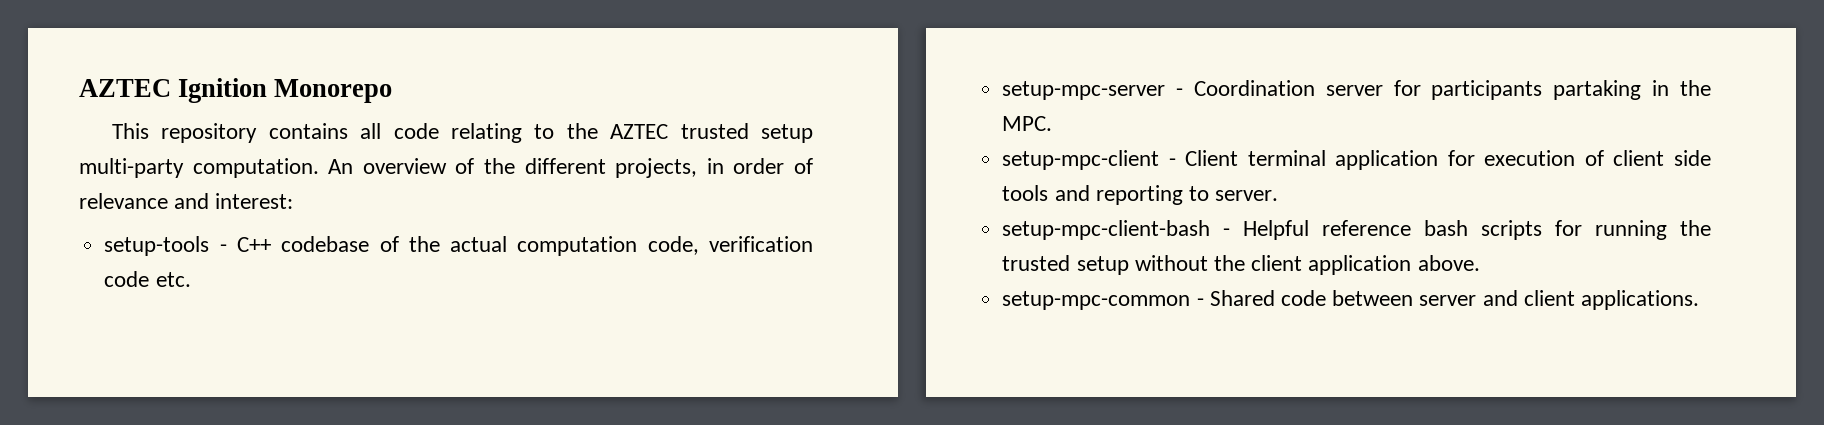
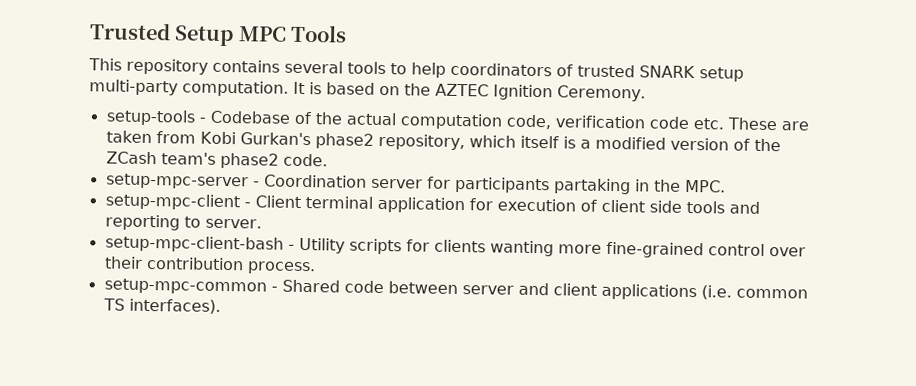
- AZTEC Ignition Monorepo
+ Trusted Setup MPC Tools
- This repository contains all code relating to the AZTEC trusted setup multi-party computation. An overview of the different projects, in order of relevance and interest:
+ This repository contains several tools to help coordinators of trusted SNARK setup multi-party computation. It is based on the AZTEC Ignition Ceremony.
- setup-tools - C++ codebase of the actual computation code, verification code etc.
+ setup-tools - Codebase of the actual computation code, verification code etc. These are taken from Kobi Gurkan's phase2 repository, which itself is a modified version of the ZCash team's phase2 code.
- setup-mpc-client-bash - Helpful reference bash scripts for running the trusted setup without the client application above.
+ setup-mpc-client-bash - Utility scripts for clients wanting more fine-grained control over their contribution process.
- setup-mpc-common - Shared code between server and client applications.
+ setup-mpc-common - Shared code between server and client applications (i.e. common TS interfaces).

